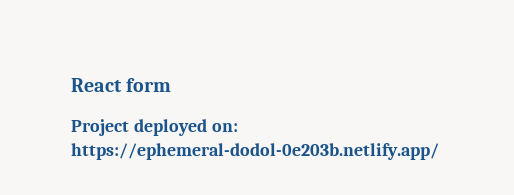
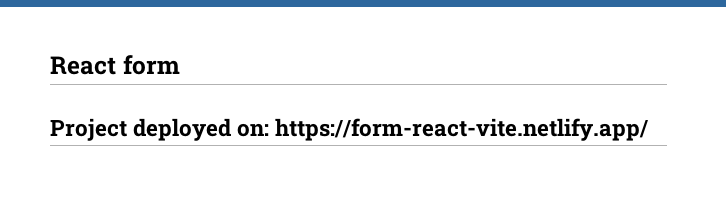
- Project deployed on: https://ephemeral-dodol-0e203b.netlify.app/
+ Project deployed on: https://form-react-vite.netlify.app/

